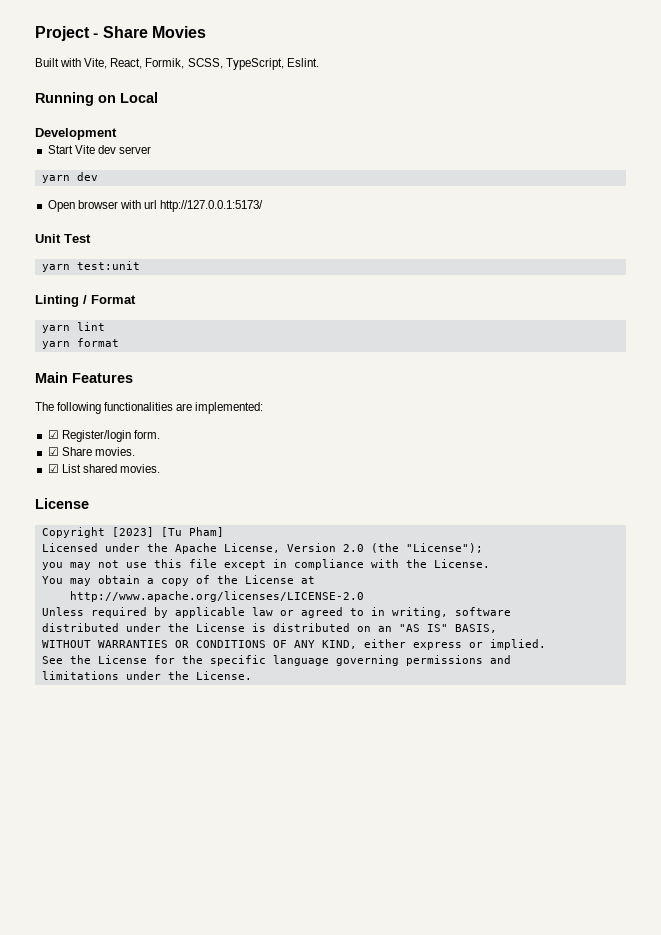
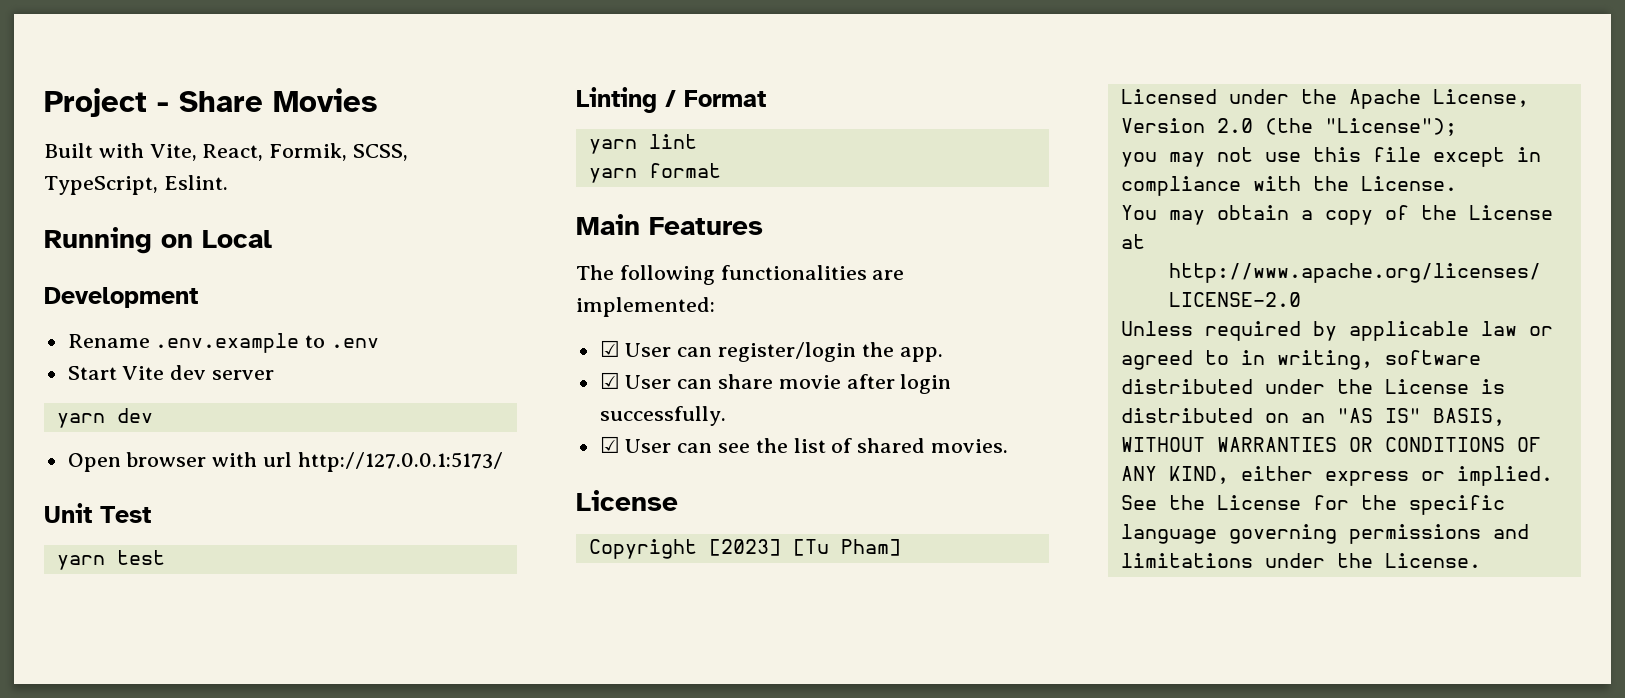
+ Rename .env.example to .env
- yarn test:unit
+ yarn test
- ☑ Register/login form.
- ☑ Share movies.
- ☑ List shared movies.
+ ☑ User can register/login the app.
+ ☑ User can share movie after login successfully.
+ ☑ User can see the list of shared movies.

